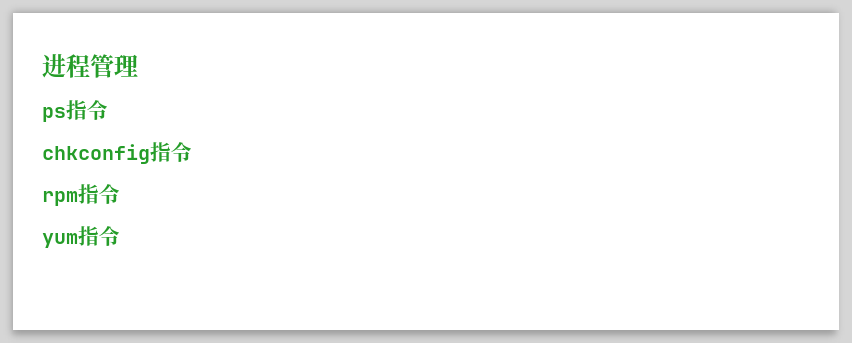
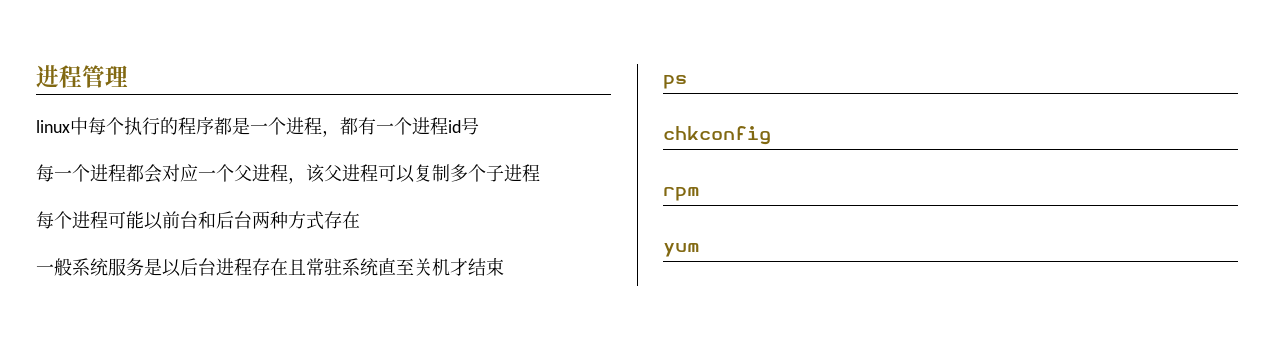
+ linux中每个执行的程序都是一个进程，都有一个进程id号
+ 每一个进程都会对应一个父进程，该父进程可以复制多个子进程
+ 每个进程可能以前台和后台两种方式存在
+ 一般系统服务是以后台进程存在且常驻系统直至关机才结束
- ps指令
+ ps
- chkconfig指令
+ chkconfig
- rpm指令
+ rpm
- yum指令
+ yum

